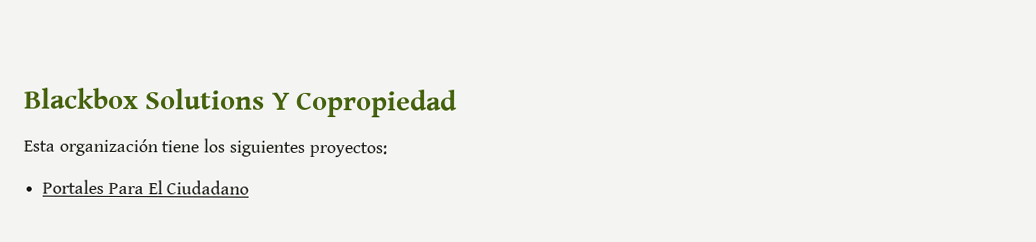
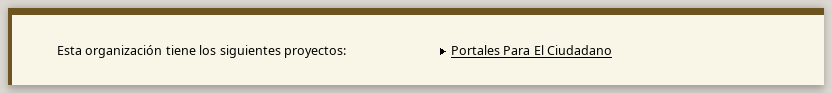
- Blackbox Solutions Y Copropiedad

